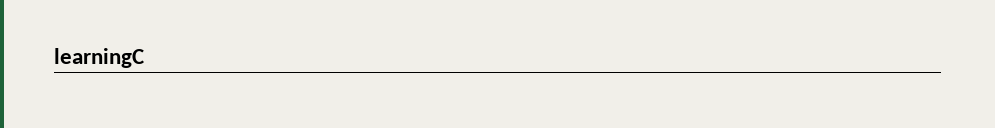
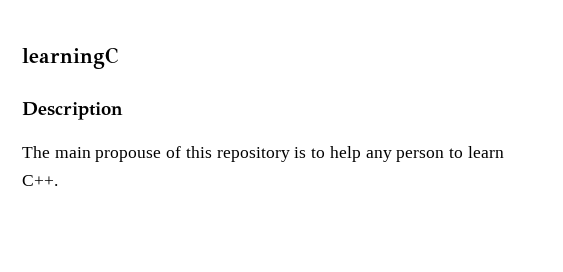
+ Description
+ The main propouse of this repository is to help any person to learn C++.

